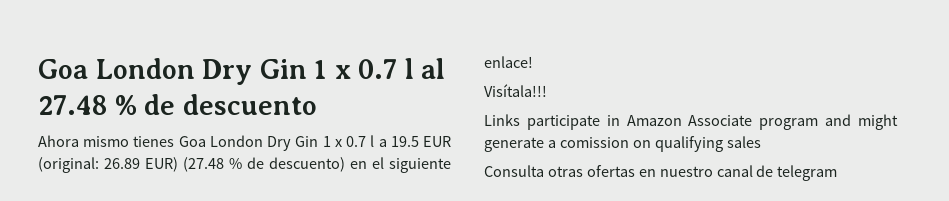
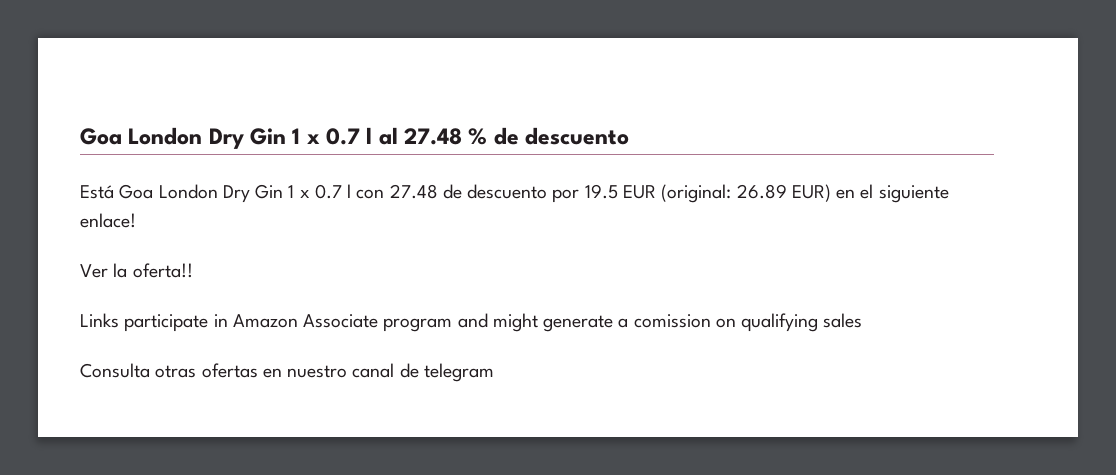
- Ahora mismo tienes Goa London Dry Gin 1 x 0.7 l a 19.5 EUR (original: 26.89 EUR) (27.48 % de descuento) en el siguiente enlace!
+ Está Goa London Dry Gin 1 x 0.7 l con 27.48 de descuento por 19.5 EUR (original: 26.89 EUR) en el siguiente enlace!
- Visítala!!!
+ Ver la oferta!!

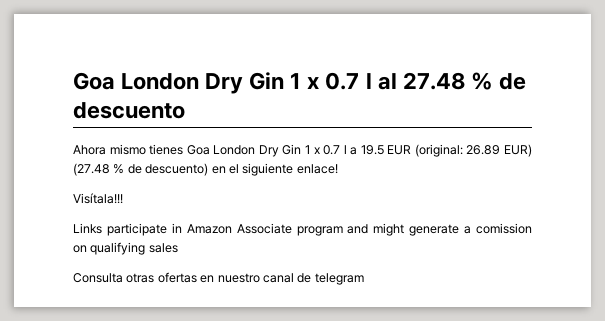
- Está Goa London Dry Gin 1 x 0.7 l con 27.48 de descuento por 19.5 EUR (original: 26.89 EUR) en el siguiente enlace!
+ Ahora mismo tienes Goa London Dry Gin 1 x 0.7 l a 19.5 EUR (original: 26.89 EUR) (27.48 % de descuento) en el siguiente enlace!
- Ver la oferta!!
+ Visítala!!!

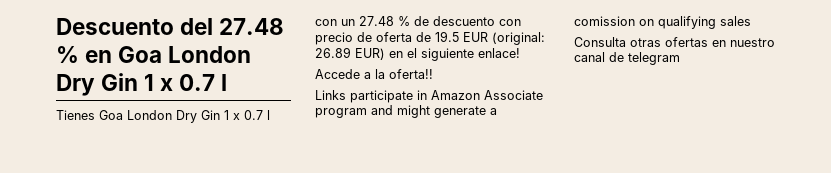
- Goa London Dry Gin 1 x 0.7 l al 27.48 % de descuento
- Ahora mismo tienes Goa London Dry Gin 1 x 0.7 l a 19.5 EUR (original: 26.89 EUR) (27.48 % de descuento) en el siguiente enlace!
+ Descuento del 27.48 % en Goa London Dry Gin 1 x 0.7 l
+ Tienes Goa London Dry Gin 1 x 0.7 l con un 27.48 % de descuento con precio de oferta de 19.5 EUR (original: 26.89 EUR) en el siguiente enlace!
- Visítala!!!
+ Accede a la oferta!!

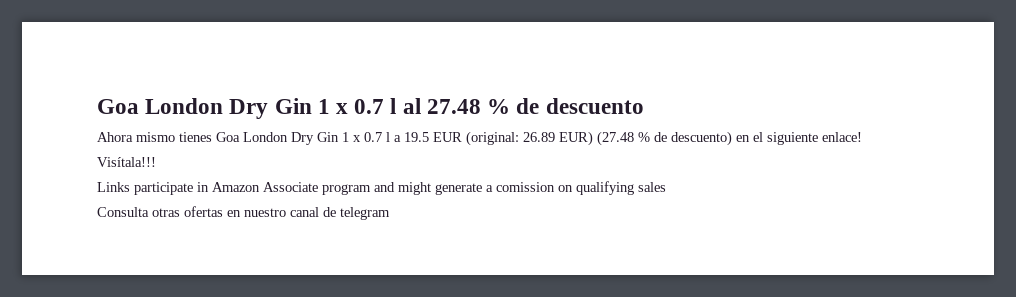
- Descuento del 27.48 % en Goa London Dry Gin 1 x 0.7 l
- Tienes Goa London Dry Gin 1 x 0.7 l con un 27.48 % de descuento con precio de oferta de 19.5 EUR (original: 26.89 EUR) en el siguiente enlace!
+ Goa London Dry Gin 1 x 0.7 l al 27.48 % de descuento
+ Ahora mismo tienes Goa London Dry Gin 1 x 0.7 l a 19.5 EUR (original: 26.89 EUR) (27.48 % de descuento) en el siguiente enlace!
- Accede a la oferta!!
+ Visítala!!!

